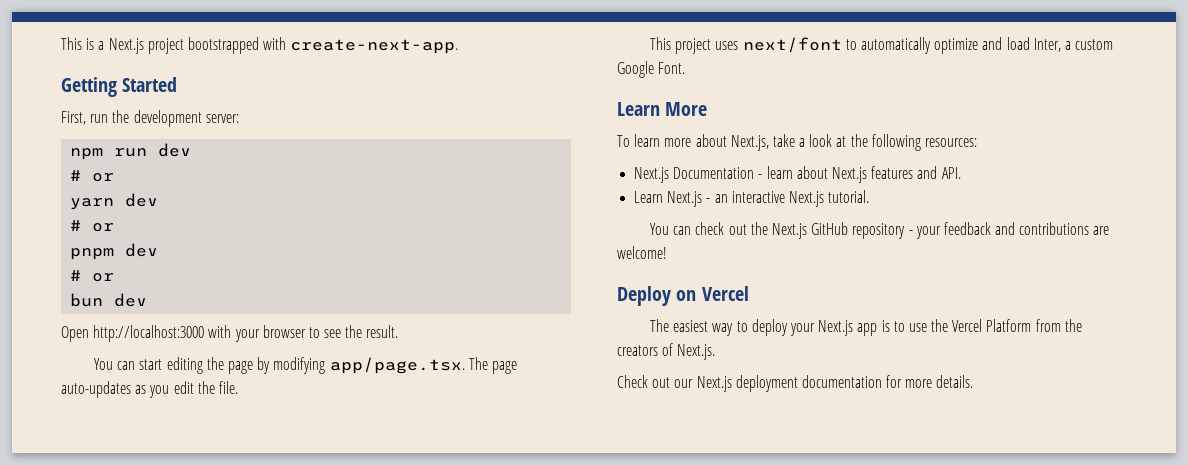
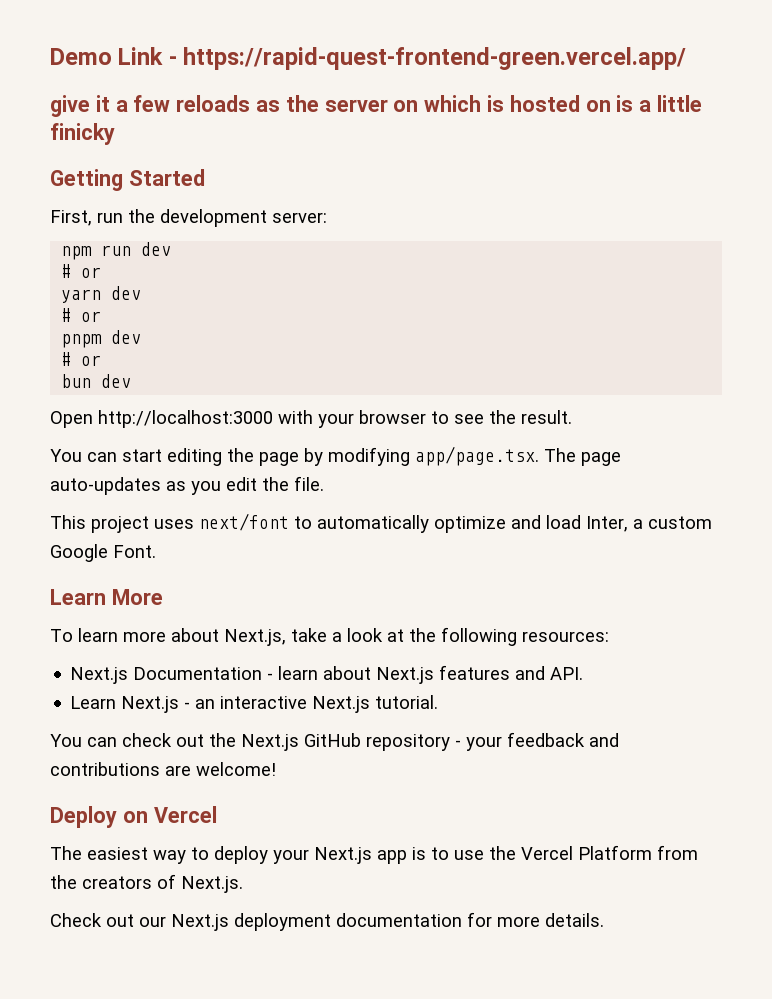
- This is a Next.js project bootstrapped with create-next-app.
+ Demo Link - https://rapid-quest-frontend-green.vercel.app/
+ give it a few reloads as the server on which is hosted on is a little finicky

